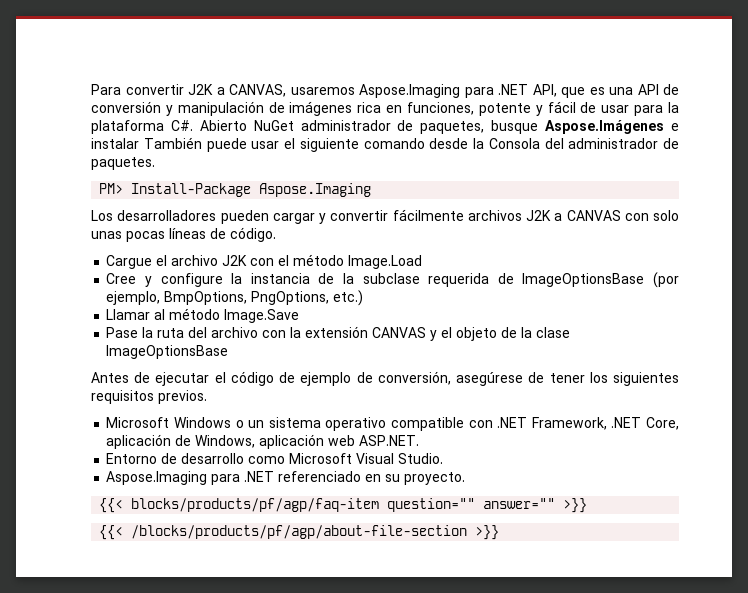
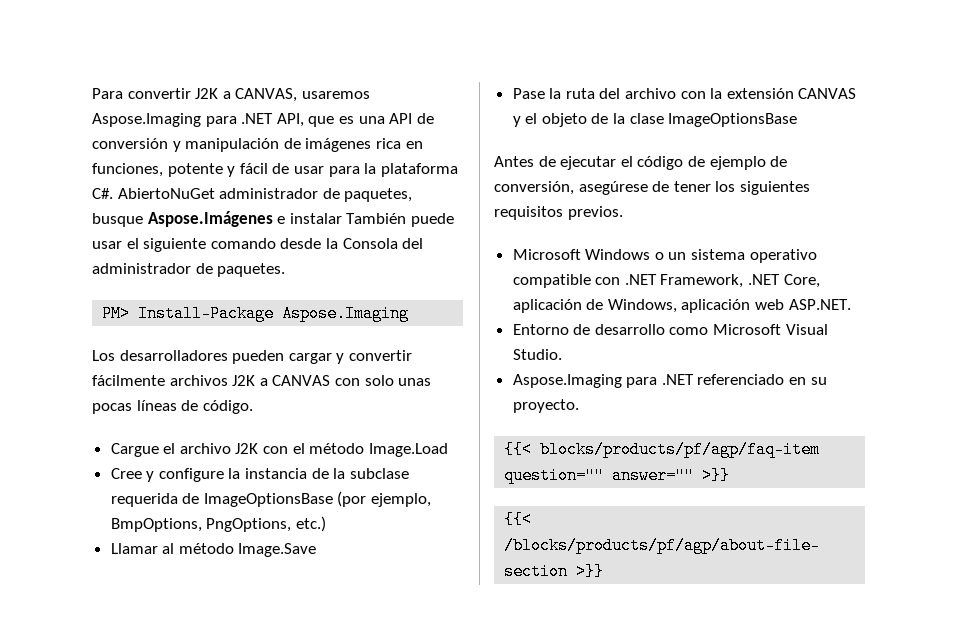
- Para convertir J2K a CANVAS, usaremos Aspose.Imaging para .NET API, que es una API de conversión y manipulación de imágenes rica en funciones, potente y fácil de usar para la plataforma C#. Abierto NuGet administrador de paquetes, busque Aspose.Imágenes e instalar También puede usar el siguiente comando desde la Consola del administrador de paquetes.
+ Para convertir J2K a CANVAS, usaremos Aspose.Imaging para .NET API, que es una API de conversión y manipulación de imágenes rica en funciones, potente y fácil de usar para la plataforma C#. AbiertoNuGet administrador de paquetes, busque Aspose.Imágenes e instalar También puede usar el siguiente comando desde la Consola del administrador de paquetes.

